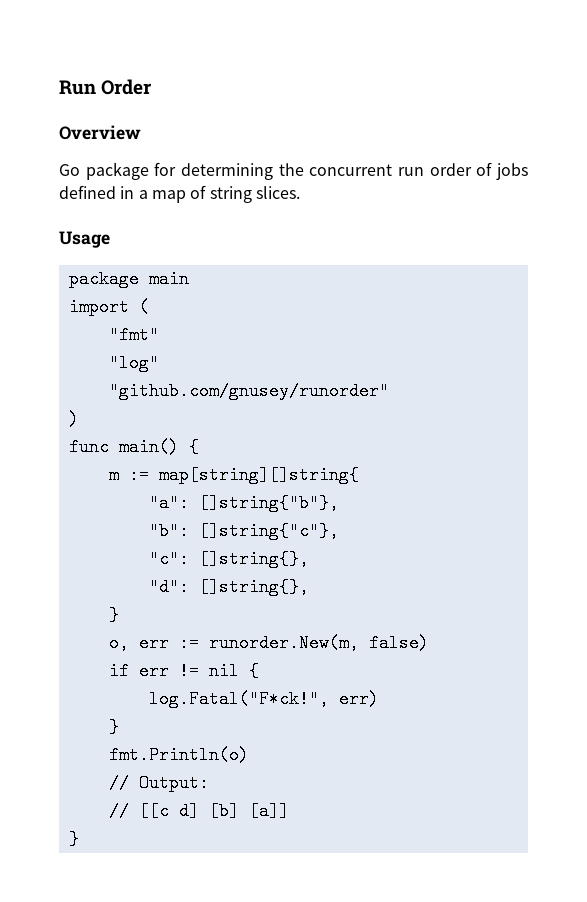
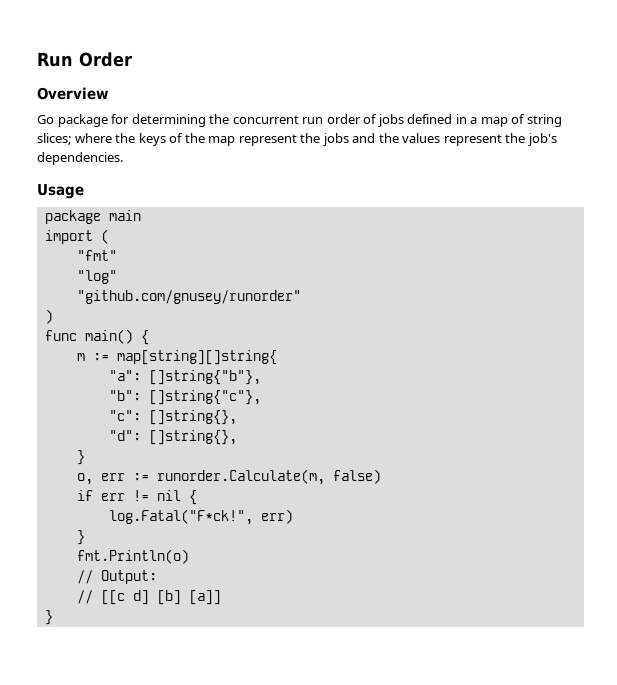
- Go package for determining the concurrent run order of jobs defined in a map of string slices.
+ Go package for determining the concurrent run order of jobs defined in a map of string slices; where the keys of the map represent the jobs and the values represent the job's dependencies.
- o, err := runorder.New(m, false)
+ o, err := runorder.Calculate(m, false)

